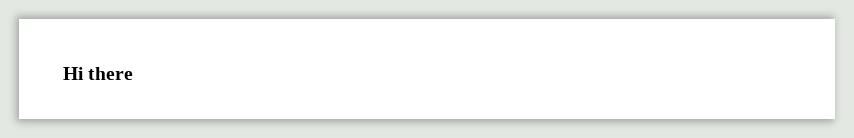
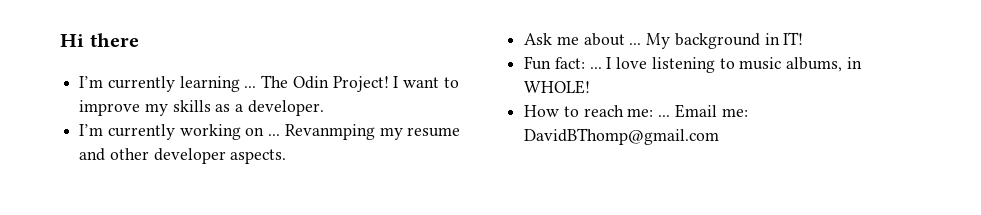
+ I’m currently learning ... The Odin Project! I want to improve my skills as a developer.
+ I’m currently working on ... Revanmping my resume and other developer aspects.
+ Ask me about ... My background in IT!
+ Fun fact: ... I love listening to music albums, in WHOLE!
+ How to reach me: ... Email me: DavidBThomp@gmail.com

